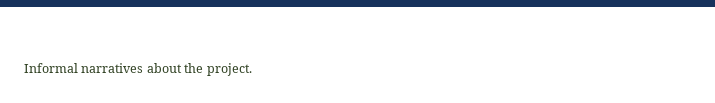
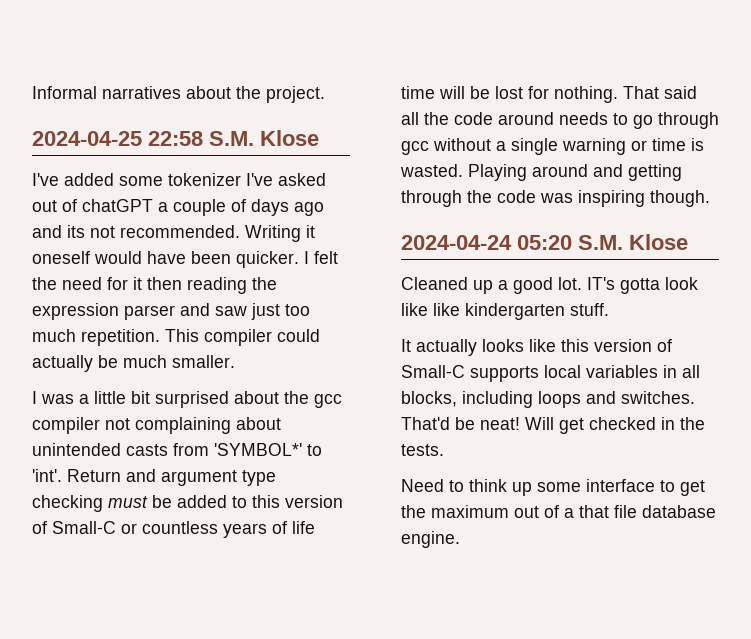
+ 2024-04-25 22:58 S.M. Klose
+ I've added some tokenizer I've asked out of chatGPT a couple of days ago and its not recommended. Writing it oneself would have been quicker. I felt the need for it then reading the expression parser and saw just too much repetition. This compiler could actually be much smaller.
+ I was a little bit surprised about the gcc compiler not complaining about unintended casts from 'SYMBOL*' to 'int'. Return and argument type checking must be added to this version of Small-C or countless years of life time will be lost for nothing. That said all the code around needs to go through gcc without a single warning or time is wasted. Playing around and getting through the code was inspiring though.
+ 2024-04-24 05:20 S.M. Klose
+ Cleaned up a good lot. IT's gotta look like like kindergarten stuff.
+ It actually looks like this version of Small-C supports local variables in all blocks, including loops and switches. That'd be neat! Will get checked in the tests.
+ Need to think up some interface to get the maximum out of a that file database engine.

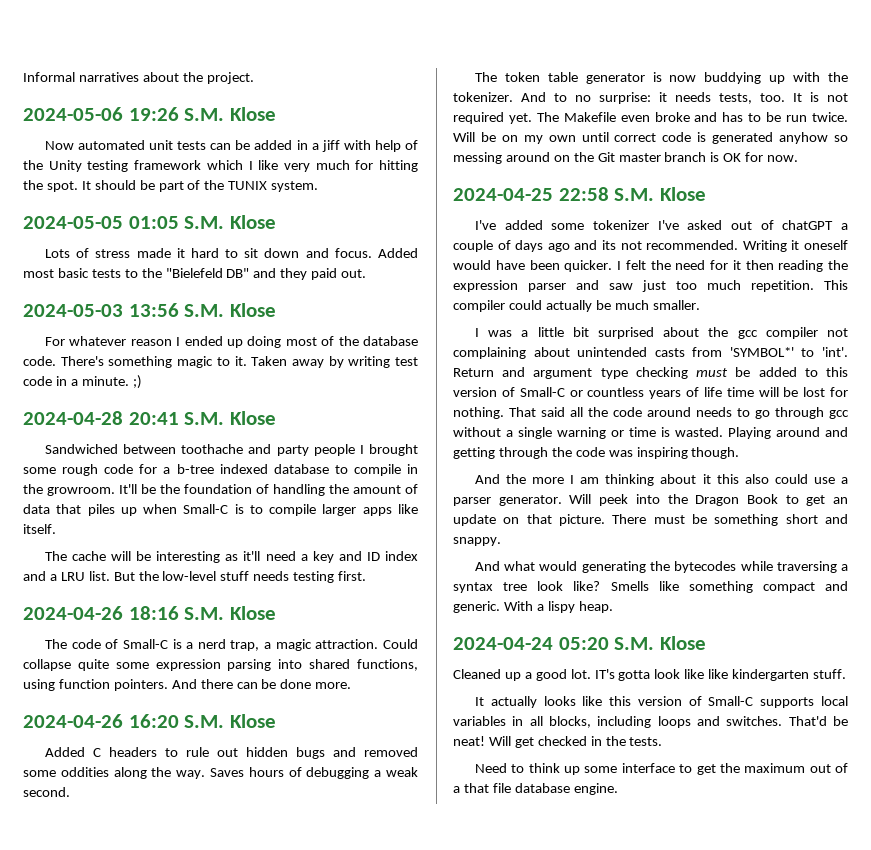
+ 2024-05-06 19:26 S.M. Klose
+ Now automated unit tests can be added in a jiff with help of the Unity testing framework which I like very much for hitting the spot. It should be part of the TUNIX system.
+ 2024-05-05 01:05 S.M. Klose
+ Lots of stress made it hard to sit down and focus. Added most basic tests to the "Bielefeld DB" and they paid out.
+ 2024-05-03 13:56 S.M. Klose
+ For whatever reason I ended up doing most of the database code. There's something magic to it. Taken away by writing test code in a minute. ;)
+ 2024-04-28 20:41 S.M. Klose
+ Sandwiched between toothache and party people I brought some rough code for a b-tree indexed database to compile in the growroom. It'll be the foundation of handling the amount of data that piles up when Small-C is to compile larger apps like itself.
+ The cache will be interesting as it'll need a key and ID index and a LRU list. But the low-level stuff needs testing first.
+ 2024-04-26 18:16 S.M. Klose
+ The code of Small-C is a nerd trap, a magic attraction. Could collapse quite some expression parsing into shared functions, using function pointers. And there can be done more.
+ 2024-04-26 16:20 S.M. Klose
+ Added C headers to rule out hidden bugs and removed some oddities along the way. Saves hours of debugging a weak second.
+ The token table generator is now buddying up with the tokenizer. And to no surprise: it needs tests, too. It is not required yet. The Makefile even broke and has to be run twice. Will be on my own until correct code is generated anyhow so messing around on the Git master branch is OK for now.
+ And the more I am thinking about it this also could use a parser generator. Will peek into the Dragon Book to get an update on that picture. There must be something short and snappy.
+ And what would generating the bytecodes while traversing a syntax tree look like? Smells like something compact and generic. With a lispy heap.

